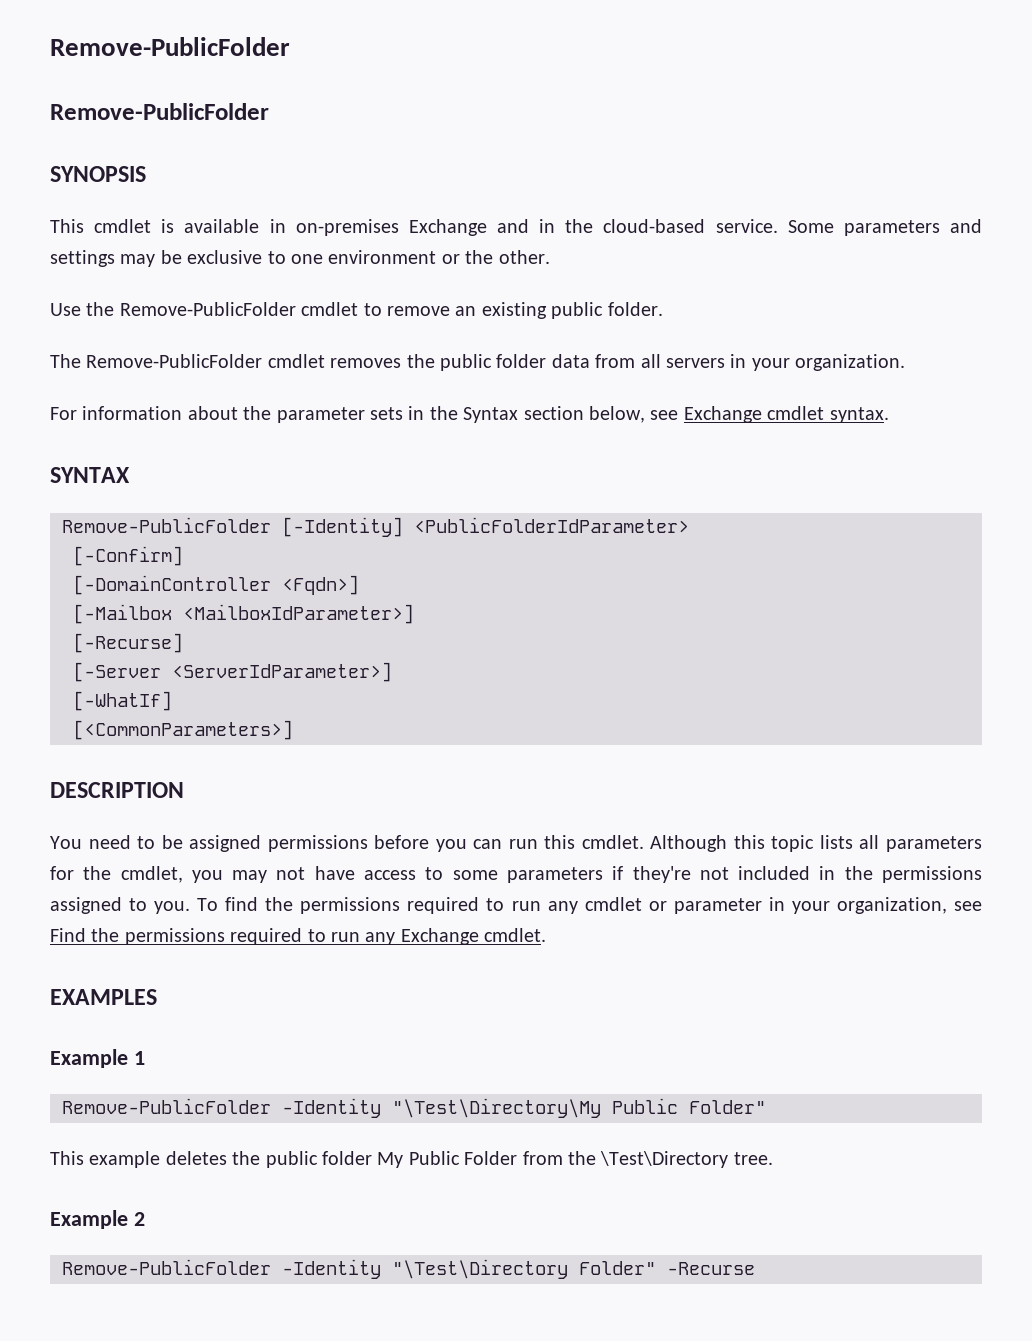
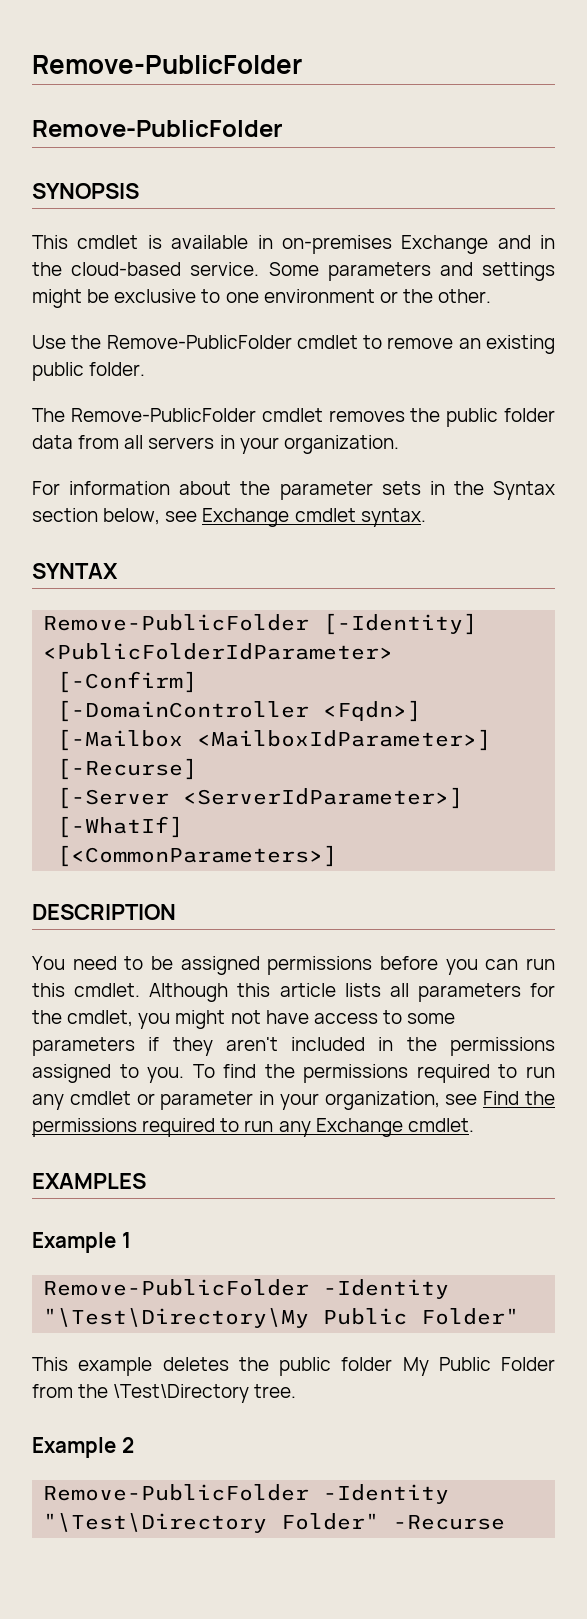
- Some parameters and settings may be exclusive to one environment or the other.
+ Some parameters and settings might be exclusive to one environment or the other.
- Although this topic lists all parameters for the cmdlet, you may not have access to some parameters if they're not included in the permissions assigned to you.
+ Although this article lists all parameters for the cmdlet, you might not have access to some parameters if they aren't included in the permissions assigned to you.

